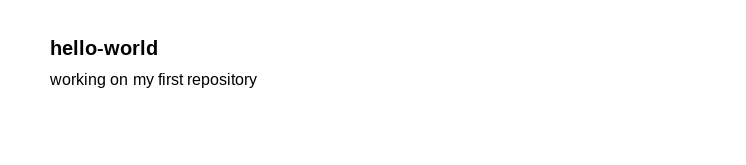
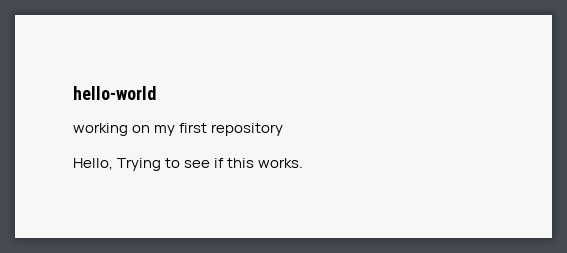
+ Hello, Trying to see if this works.

